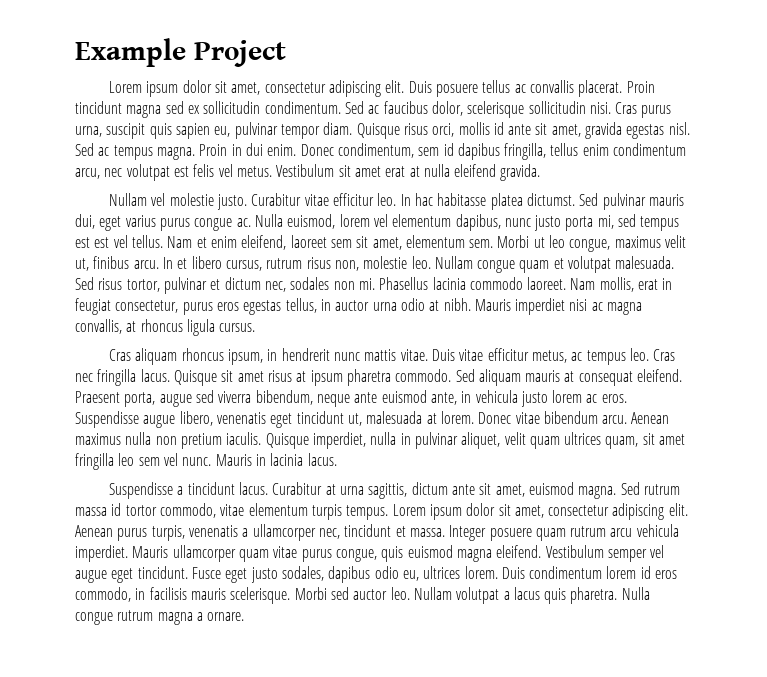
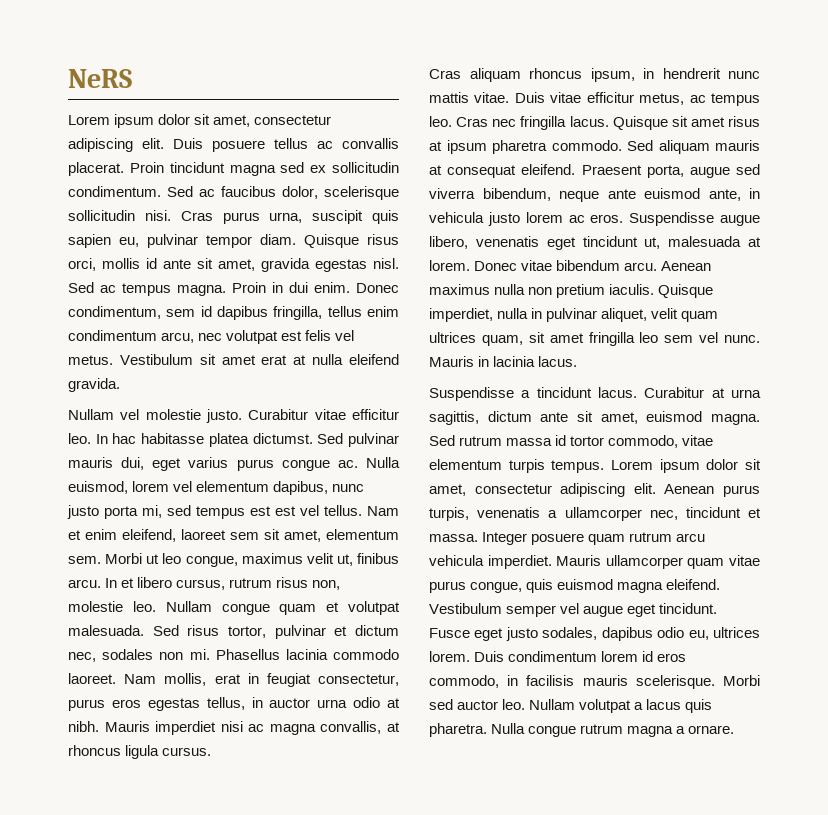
- Example Project
+ NeRS

